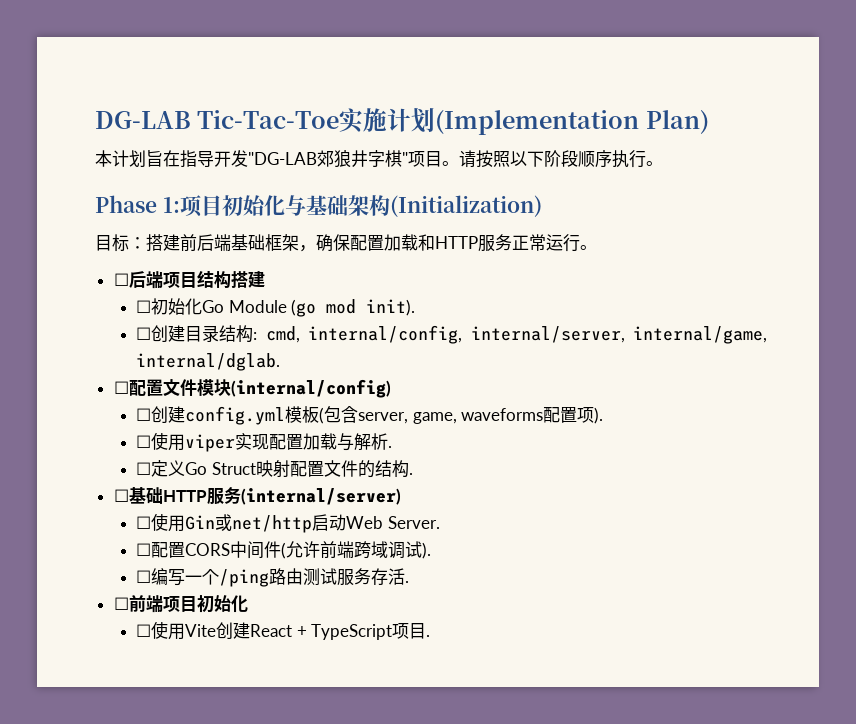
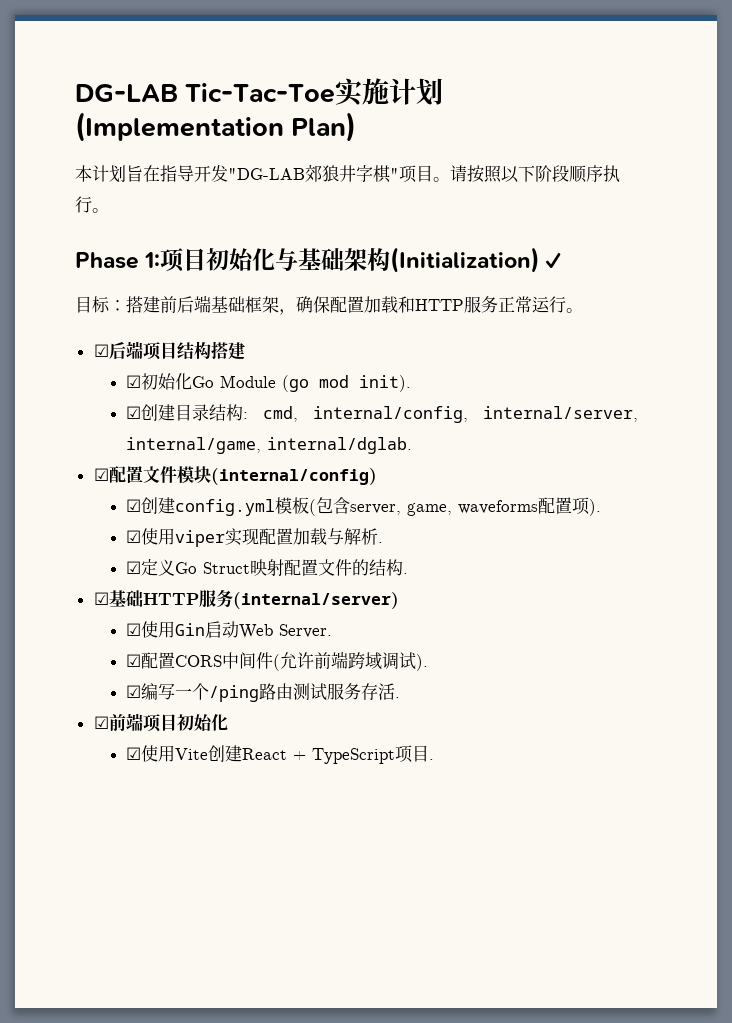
- Phase 1:项目初始化与基础架构(Initialization)
+ Phase 1:项目初始化与基础架构(Initialization) ✓
- ☐后端项目结构搭建
+ ☑后端项目结构搭建
- ☐初始化Go Module (go mod init).
+ ☑初始化Go Module (go mod init).
- ☐创建目录结构: cmd, internal/config, internal/server, internal/game, internal/dglab.
+ ☑创建目录结构: cmd, internal/config, internal/server, internal/game, internal/dglab.
- ☐配置文件模块(internal/config)
+ ☑配置文件模块(internal/config)
- ☐创建config.yml模板(包含server, game, waveforms配置项).
+ ☑创建config.yml模板(包含server, game, waveforms配置项).
- ☐使用viper实现配置加载与解析.
+ ☑使用viper实现配置加载与解析.
- ☐定义Go Struct映射配置文件的结构.
+ ☑定义Go Struct映射配置文件的结构.
- ☐基础HTTP服务(internal/server)
+ ☑基础HTTP服务(internal/server)
- ☐使用Gin或net/http启动Web Server.
+ ☑使用Gin启动Web Server.
- ☐配置CORS中间件(允许前端跨域调试).
+ ☑配置CORS中间件(允许前端跨域调试).
- ☐编写一个/ping路由测试服务存活.
+ ☑编写一个/ping路由测试服务存活.
- ☐前端项目初始化
+ ☑前端项目初始化
- ☐使用Vite创建React + TypeScript项目.
+ ☑使用Vite创建React + TypeScript项目.

